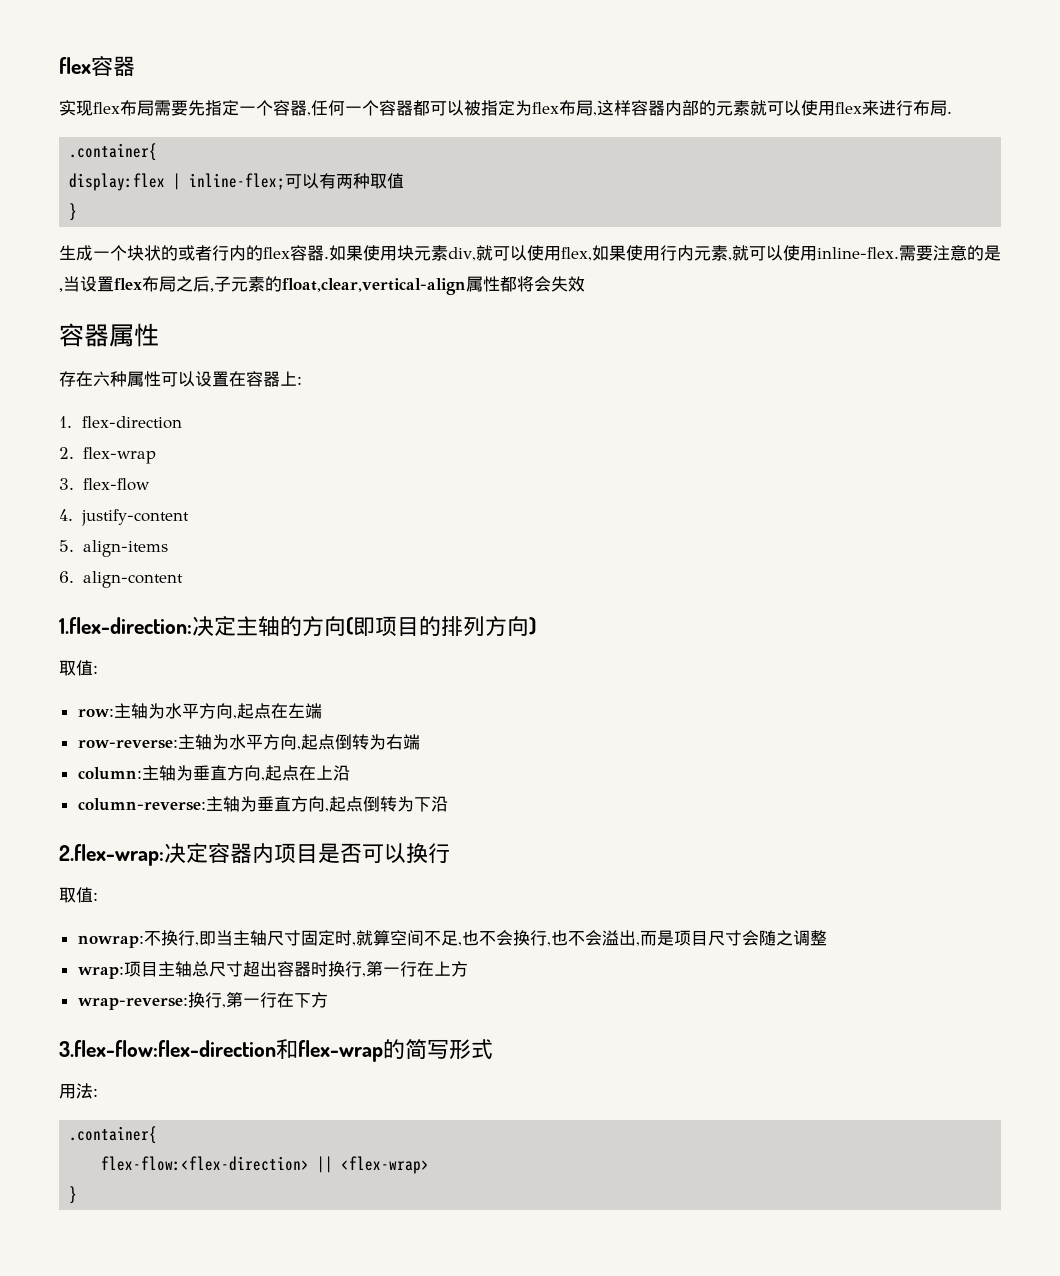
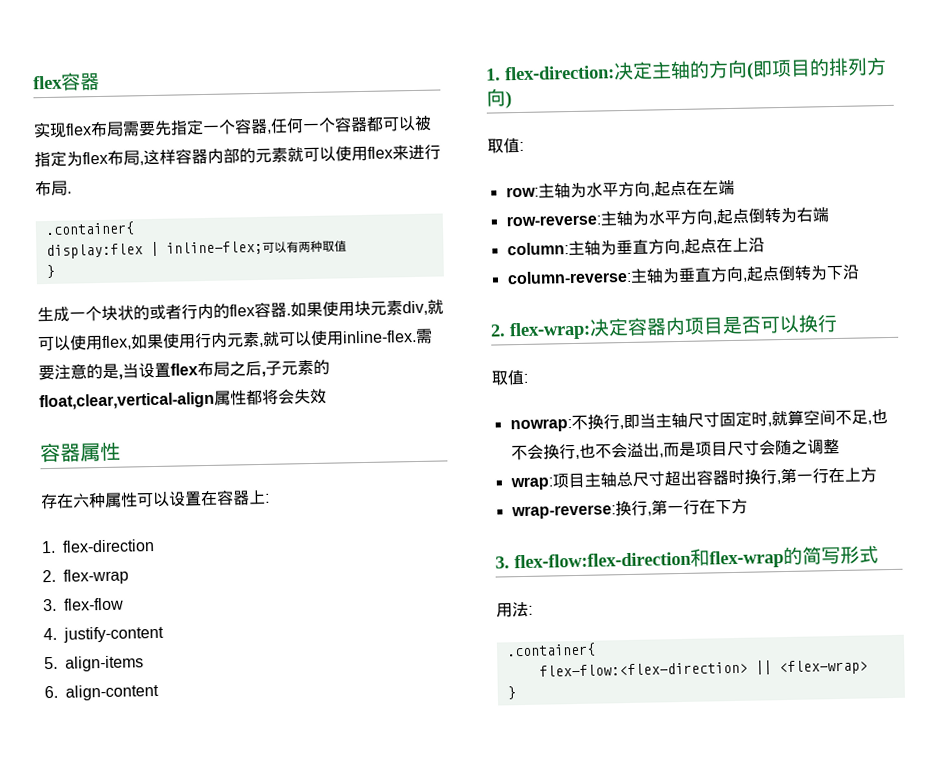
- 1.flex-direction:决定主轴的方向(即项目的排列方向)
+ 1. flex-direction:决定主轴的方向(即项目的排列方向)
- 2.flex-wrap:决定容器内项目是否可以换行
+ 2. flex-wrap:决定容器内项目是否可以换行
- 3.flex-flow:flex-direction和flex-wrap的简写形式
+ 3. flex-flow:flex-direction和flex-wrap的简写形式

